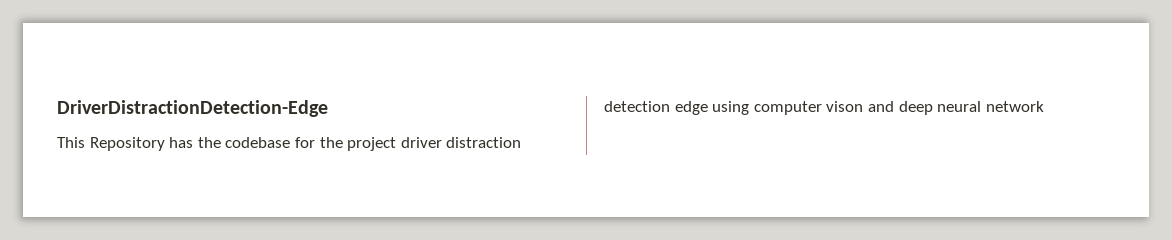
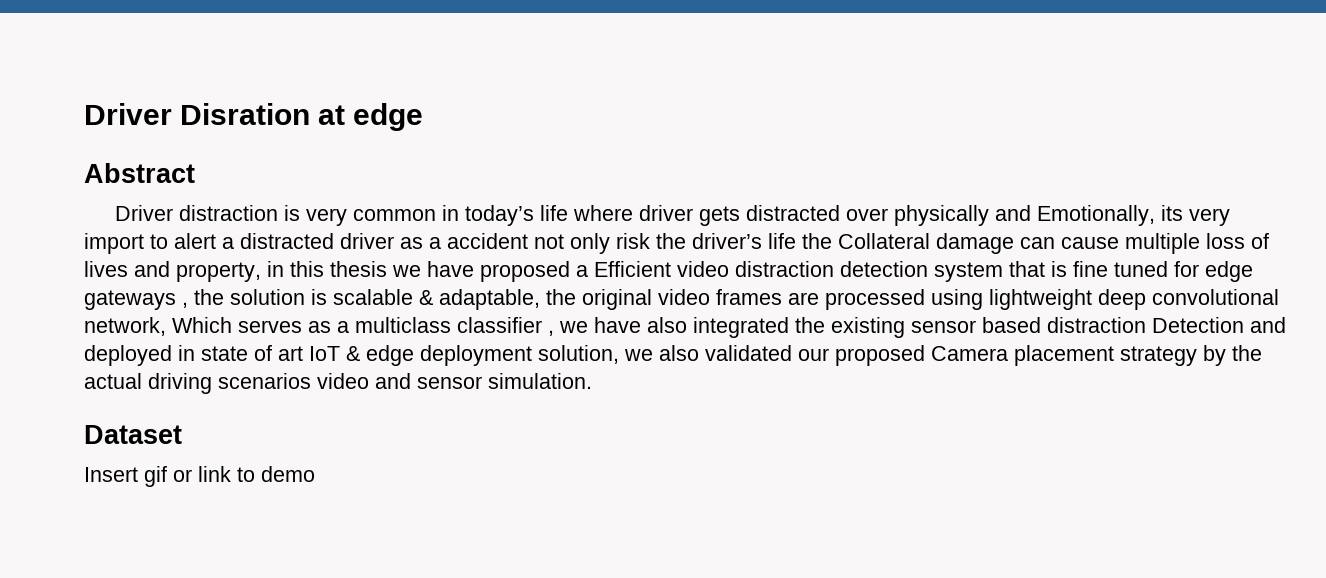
- DriverDistractionDetection-Edge
- This Repository has the codebase for the project driver distraction detection edge using computer vison and deep neural network
+ Driver Disration at edge
+ Abstract
+ Driver distraction is very common in today’s life where driver gets distracted over physically and Emotionally, its very import to alert a distracted driver as a accident not only risk the driver’s life the Collateral damage can cause multiple loss of lives and property, in this thesis we have proposed a Efficient video distraction detection system that is fine tuned for edge gateways , the solution is scalable & adaptable, the original video frames are processed using lightweight deep convolutional network, Which serves as a multiclass classifier , we have also integrated the existing sensor based distraction Detection and deployed in state of art IoT & edge deployment solution, we also validated our proposed Camera placement strategy by the actual driving scenarios video and sensor simulation.
+ Dataset
+ Insert gif or link to demo

